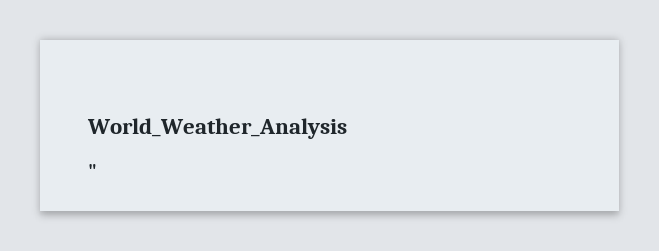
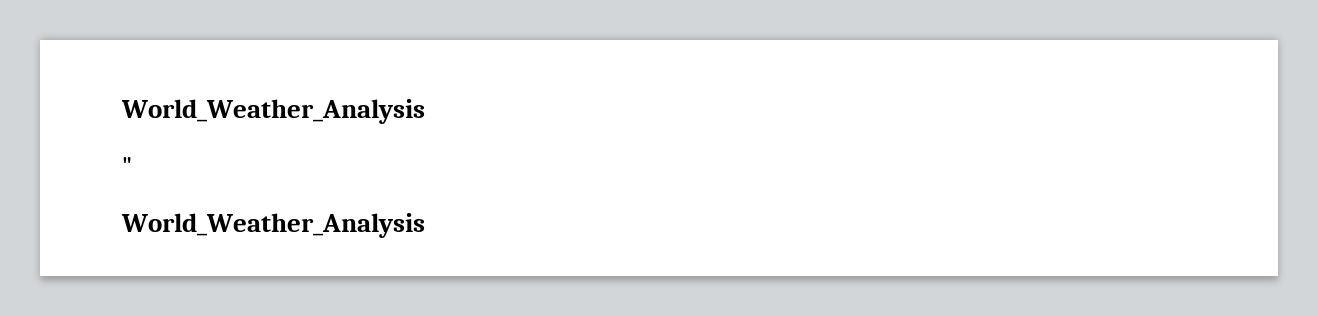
  "
+ World_Weather_Analysis

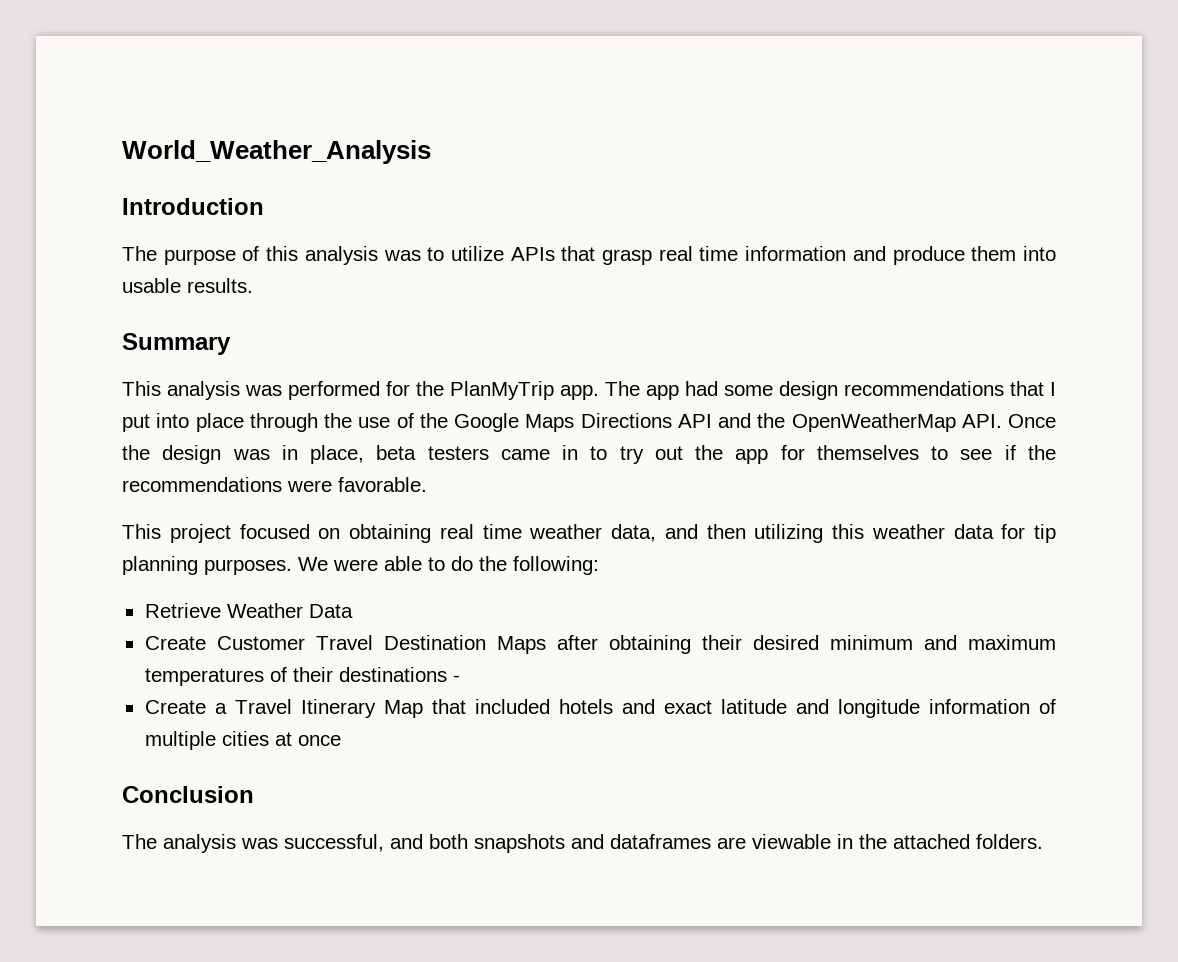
- "
- World_Weather_Analysis
+ Introduction
+ The purpose of this analysis was to utilize APIs that grasp real time information and produce them into usable results.
+ Summary
+ This analysis was performed for the PlanMyTrip app. The app had some design recommendations that I put into place through the use of the Google Maps Directions API and the OpenWeatherMap API. Once the design was in place, beta testers came in to try out the app for themselves to see if the recommendations were favorable.
+ This project focused on obtaining real time weather data, and then utilizing this weather data for tip planning purposes. We were able to do the following:
+ Retrieve Weather Data
+ Create Customer Travel Destination Maps after obtaining their desired minimum and maximum temperatures of their destinations -
+ Create a Travel Itinerary Map that included hotels and exact latitude and longitude information of multiple cities at once
+ Conclusion
+ The analysis was successful, and both snapshots and dataframes are viewable in the attached folders.

